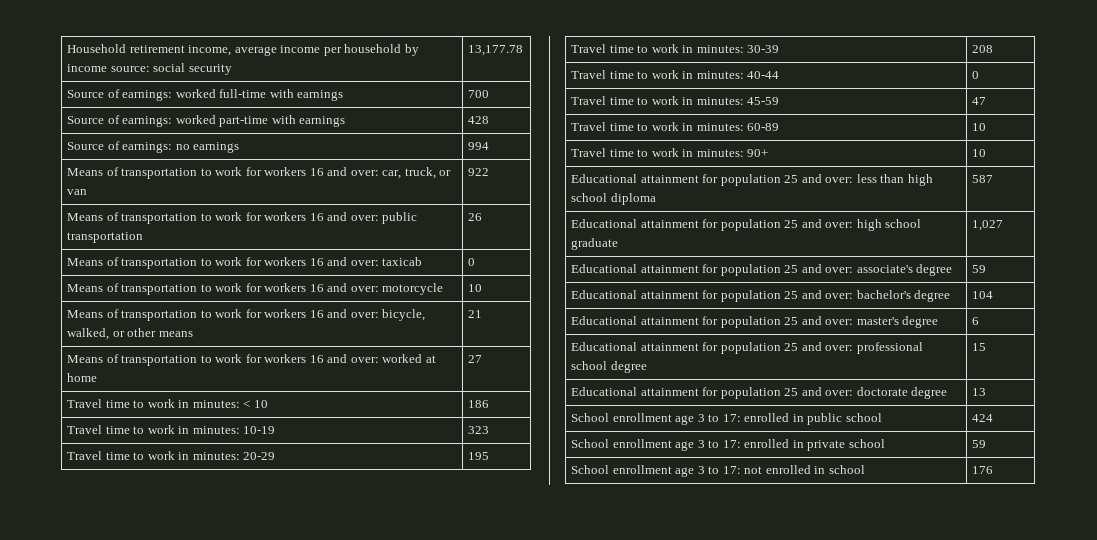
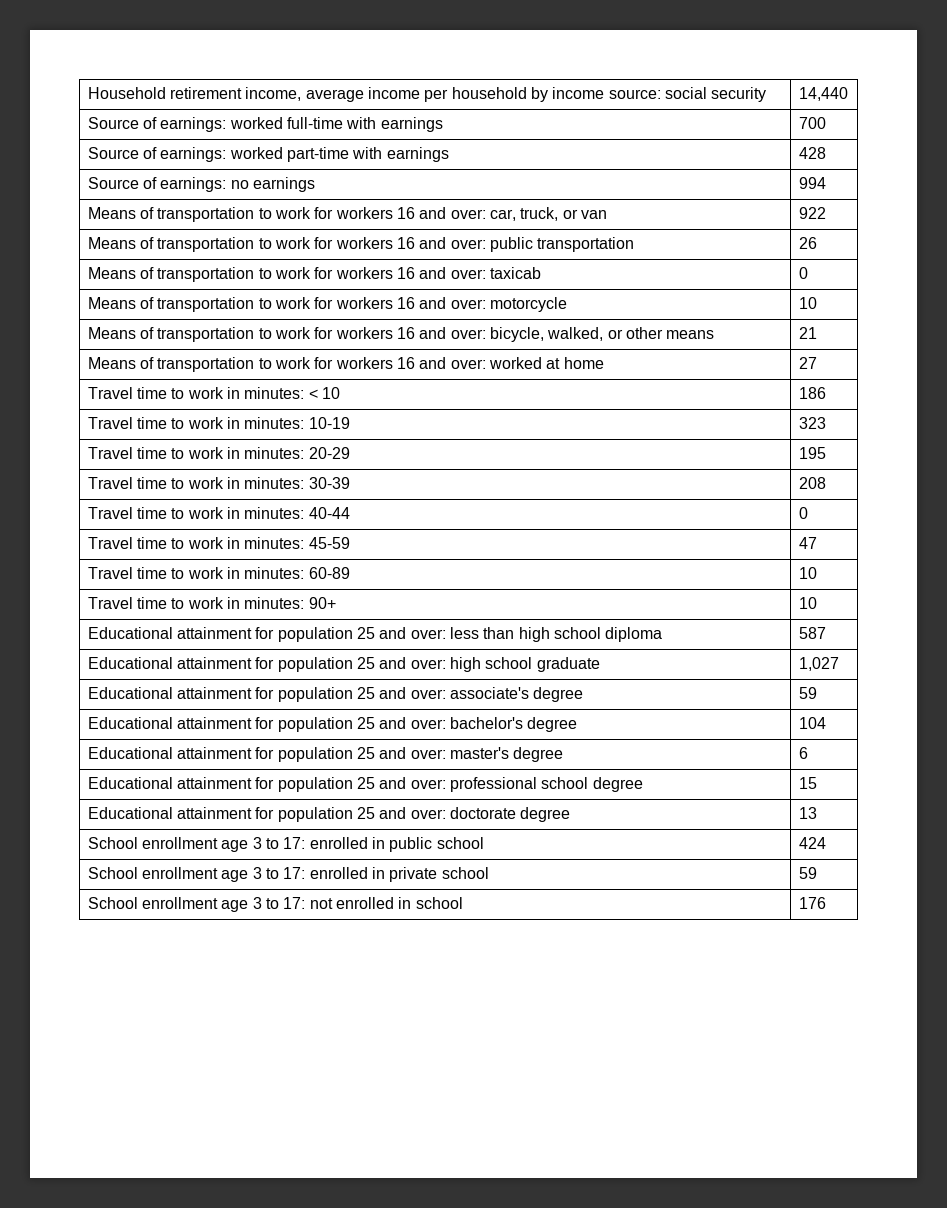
- Household retirement income, average income per household by income source: social security | 13,177.78
+ Household retirement income, average income per household by income source: social security | 14,440

